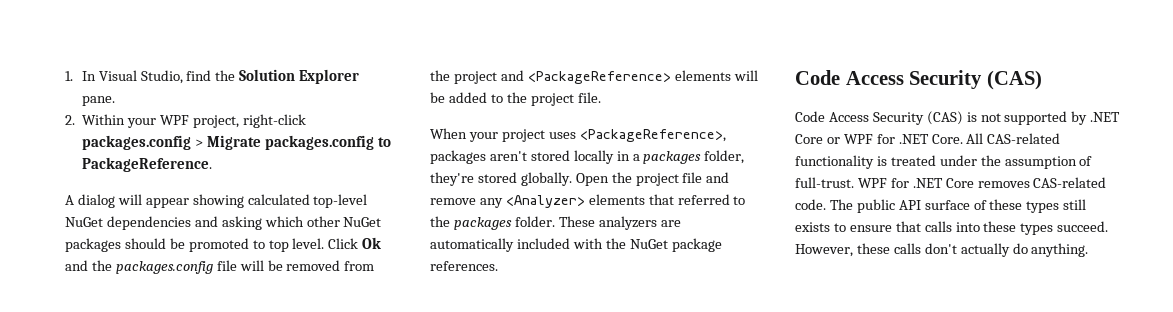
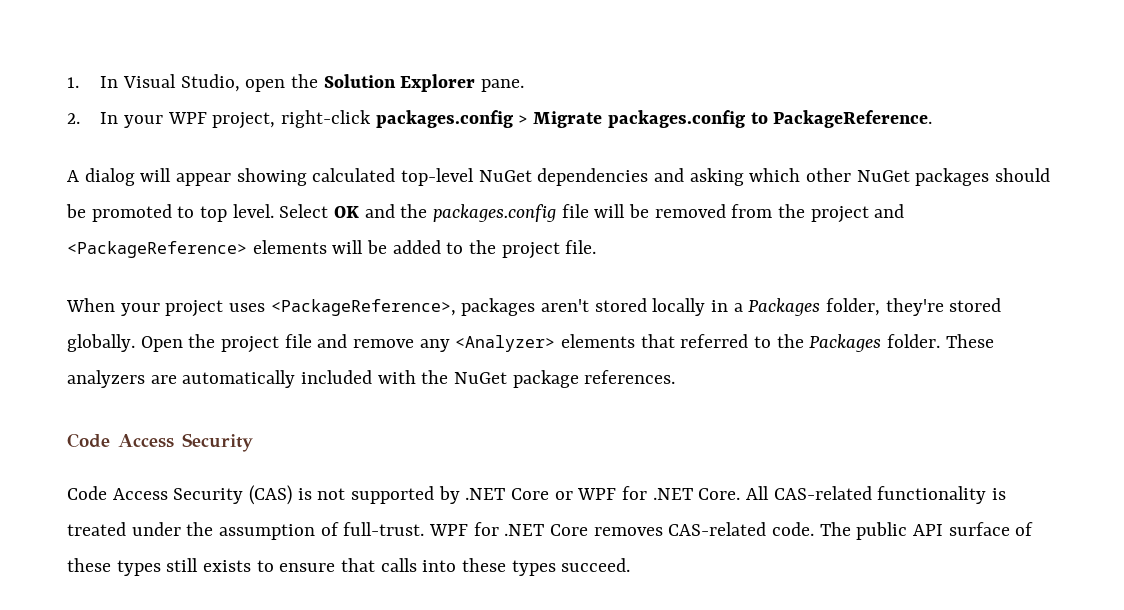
- 1. In Visual Studio, find the Solution Explorer pane.
+ 1. In Visual Studio, open the Solution Explorer pane.
- 2. Within your WPF project, right-click packages.config > Migrate packages.config to PackageReference.
+ 2. In your WPF project, right-click packages.config > Migrate packages.config to PackageReference.
- Click Ok and the packages.config file will be removed from the project and <PackageReference> elements will be added to the project file.
+ Select OK and the packages.config file will be removed from the project and <PackageReference> elements will be added to the project file.
- When your project uses <PackageReference>, packages aren't stored locally in a packages folder, they're stored globally.
+ When your project uses <PackageReference>, packages aren't stored locally in a Packages folder, they're stored globally.
- Open the project file and remove any <Analyzer> elements that referred to the packages folder.
+ Open the project file and remove any <Analyzer> elements that referred to the Packages folder.
  These analyzers are automatically included with the NuGet package references.
- Code Access Security (CAS)
+ Code Access Security
- However, these calls don't actually do anything.

